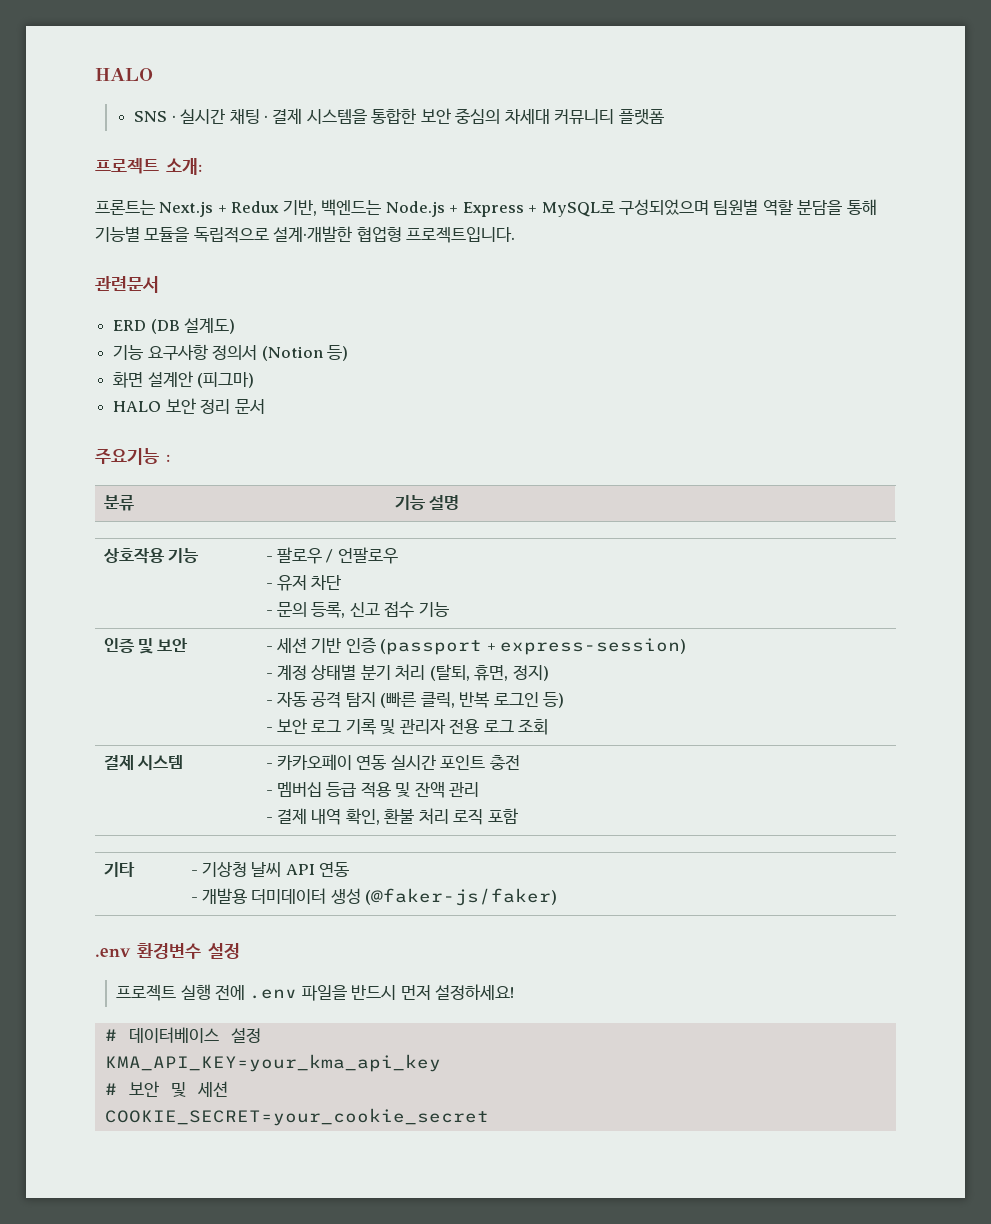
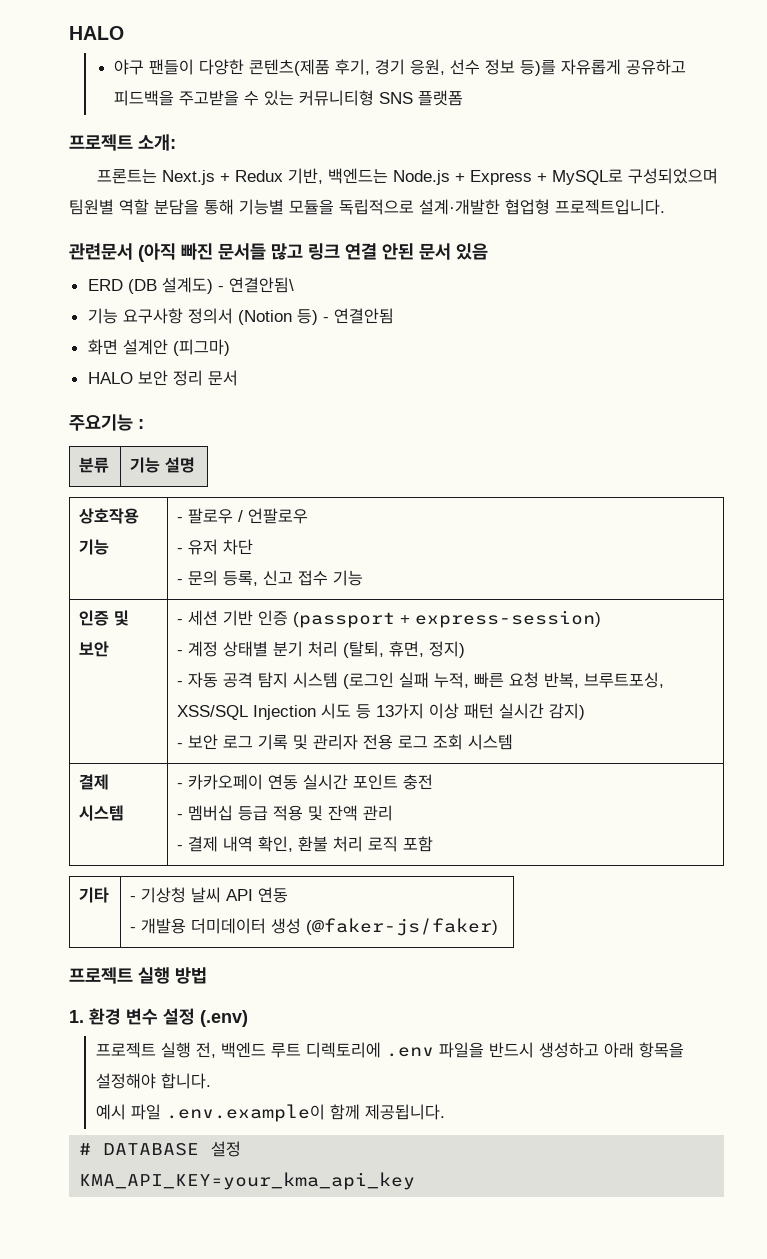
- SNS · 실시간 채팅 · 결제 시스템을 통합한 보안 중심의 차세대 커뮤니티 플랫폼
+ 야구 팬들이 다양한 콘텐츠(제품 후기, 경기 응원, 선수 정보 등)를 자유롭게 공유하고 피드백을 주고받을 수 있는 커뮤니티형 SNS 플랫폼
- 관련문서
+ 관련문서 (아직 빠진 문서들 많고 링크 연결 안된 문서 있음
- ERD (DB 설계도)
+ ERD (DB 설계도) - 연결안됨\
- 기능 요구사항 정의서 (Notion 등)
+ 기능 요구사항 정의서 (Notion 등) - 연결안됨
- - 자동 공격 탐지 (빠른 클릭, 반복 로그인 등)
+ - 자동 공격 탐지 시스템 (로그인 실패 누적, 빠른 요청 반복, 브루트포싱, XSS/SQL Injection 시도 등 13가지 이상 패턴 실시간 감지)
- - 보안 로그 기록 및 관리자 전용 로그 조회
+ - 보안 로그 기록 및 관리자 전용 로그 조회 시스템
- .env 환경변수 설정
- 프로젝트 실행 전에 .env 파일을 반드시 먼저 설정하세요!
- # 데이터베이스 설정
+ 프로젝트 실행 방법
+ 1. 환경 변수 설정 (.env)
+ 프로젝트 실행 전, 백엔드 루트 디렉토리에 .env 파일을 반드시 생성하고 아래 항목을 설정해야 합니다.
+ 예시 파일 .env.example이 함께 제공됩니다.
+ # DATABASE 설정
- # 보안 및 세션
- COOKIE_SECRET=your_cookie_secret

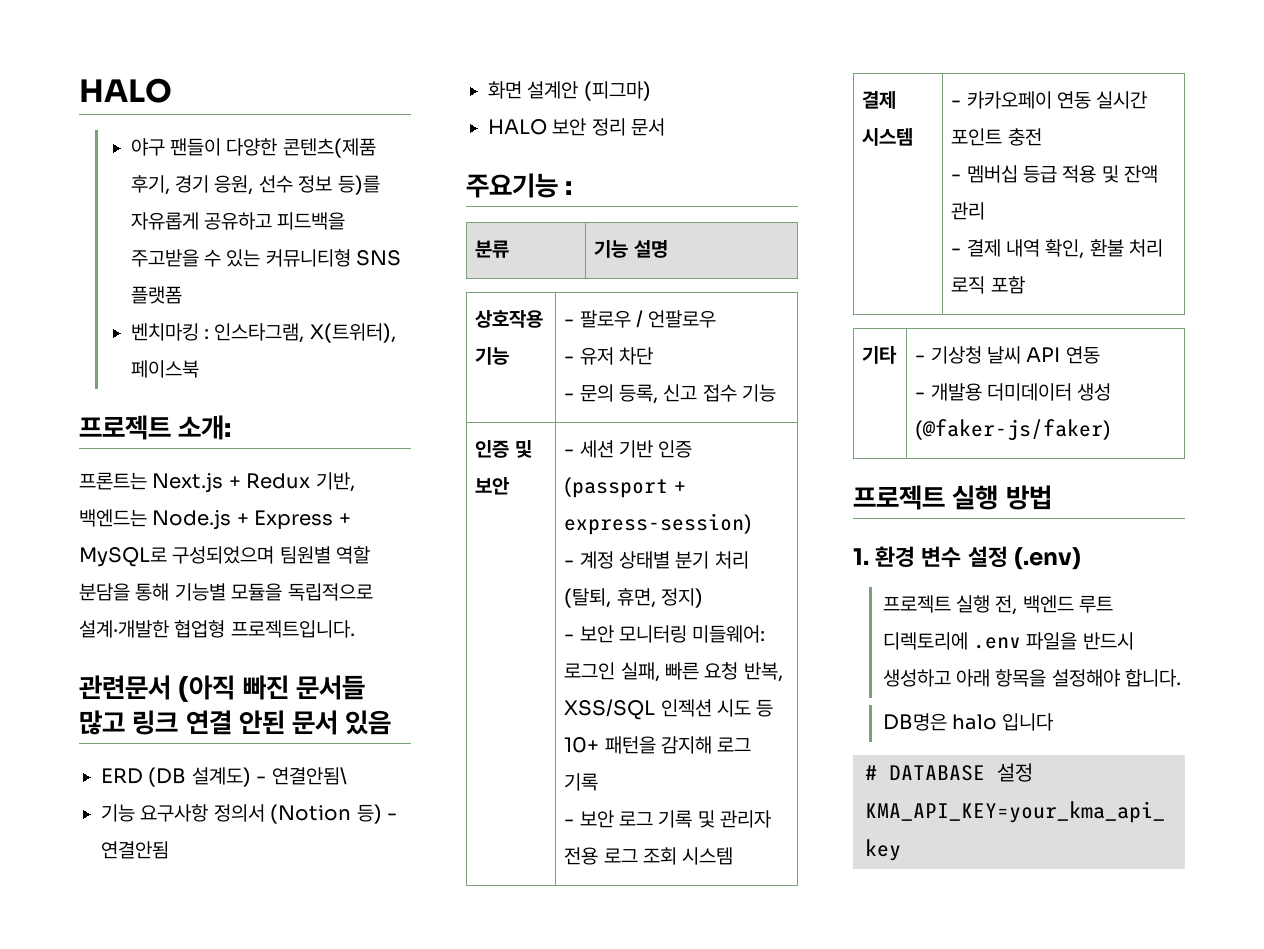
+ 벤치마킹 : 인스타그램, X(트위터), 페이스북
- - 자동 공격 탐지 시스템 (로그인 실패 누적, 빠른 요청 반복, 브루트포싱, XSS/SQL Injection 시도 등 13가지 이상 패턴 실시간 감지)
+ - 보안 모니터링 미들웨어: 로그인 실패, 빠른 요청 반복, XSS/SQL 인젝션 시도 등 10+ 패턴을 감지해 로그 기록
- 예시 파일 .env.example이 함께 제공됩니다.
+ DB명은 halo 입니다

